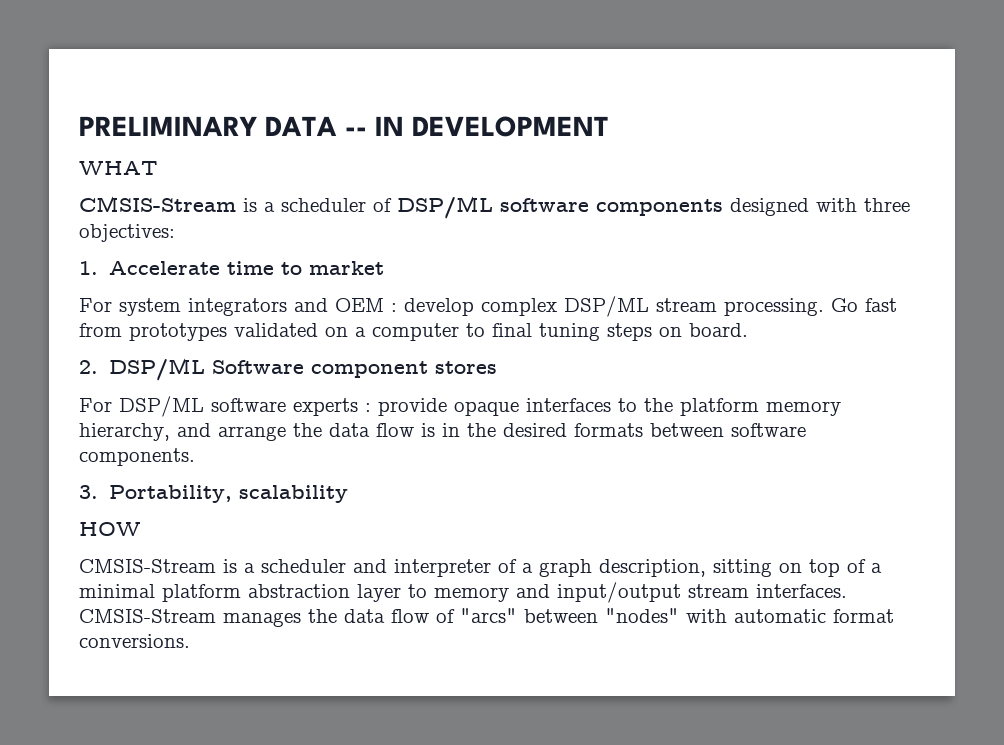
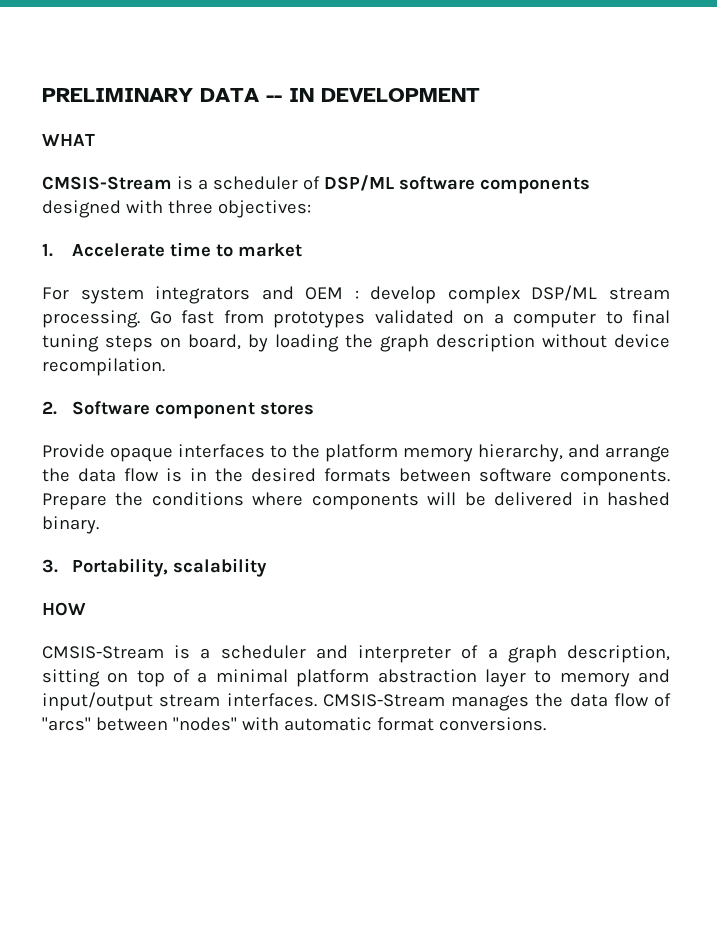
- Go fast from prototypes validated on a computer to final tuning steps on board.
+ Go fast from prototypes validated on a computer to final tuning steps on board, by loading the graph description without device recompilation.
- 2. DSP/ML Software component stores
+ 2. Software component stores
- For DSP/ML software experts : provide opaque interfaces to the platform memory hierarchy, and arrange the data flow is in the desired formats between software components.
+ Provide opaque interfaces to the platform memory hierarchy, and arrange the data flow is in the desired formats between software components. Prepare the conditions where components will be delivered in hashed binary.

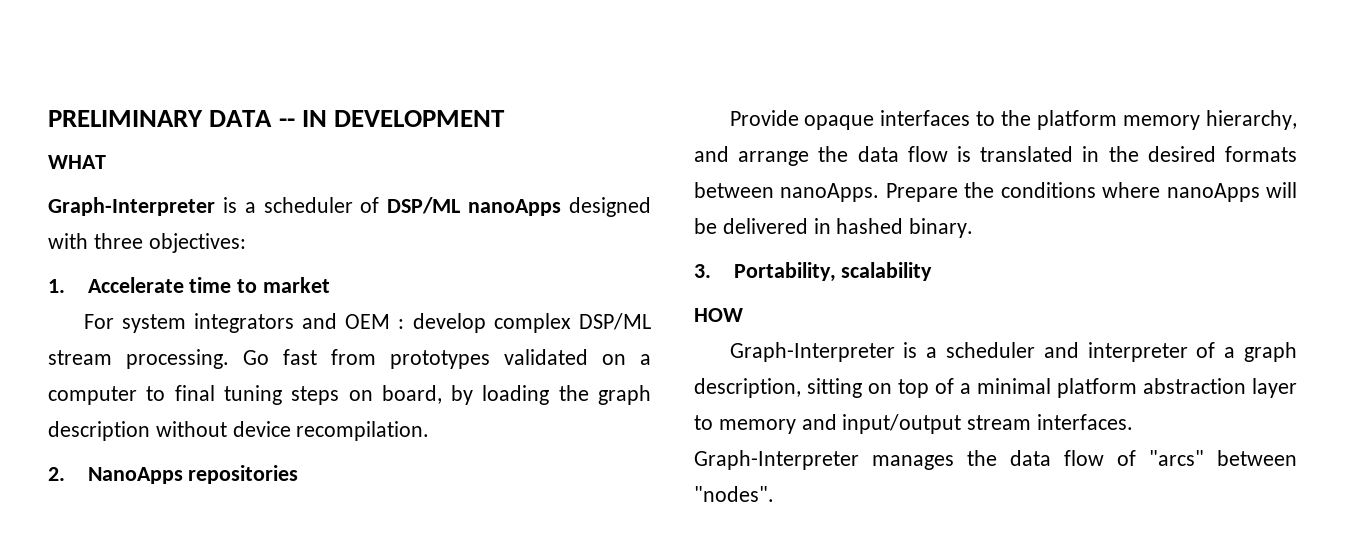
- CMSIS-Stream is a scheduler of DSP/ML software components designed with three objectives:
+ Graph-Interpreter is a scheduler of DSP/ML nanoApps designed with three objectives:
- 2. Software component stores
+ 2. NanoApps repositories
- Provide opaque interfaces to the platform memory hierarchy, and arrange the data flow is in the desired formats between software components.
+ Provide opaque interfaces to the platform memory hierarchy, and arrange the data flow is translated in the desired formats between nanoApps.
- Prepare the conditions where components will be delivered in hashed binary.
+ Prepare the conditions where nanoApps will be delivered in hashed binary.
- CMSIS-Stream is a scheduler and interpreter of a graph description, sitting on top of a minimal platform abstraction layer to memory and input/output stream interfaces.
+ Graph-Interpreter is a scheduler and interpreter of a graph description, sitting on top of a minimal platform abstraction layer to memory and input/output stream interfaces.
- CMSIS-Stream manages the data flow of "arcs" between "nodes" with automatic format conversions.
+ Graph-Interpreter manages the data flow of "arcs" between "nodes".

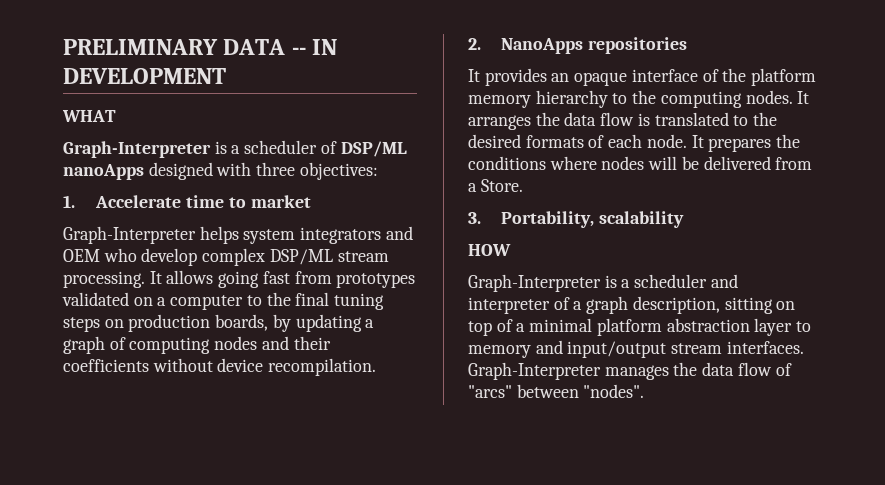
- For system integrators and OEM : develop complex DSP/ML stream processing.
+ Graph-Interpreter helps system integrators and OEM who develop complex DSP/ML stream processing.
- Go fast from prototypes validated on a computer to final tuning steps on board, by loading the graph description without device recompilation.
+ It allows going fast from prototypes validated on a computer to the final tuning steps on production boards, by updating a graph of computing nodes and their coefficients without device recompilation.
- Provide opaque interfaces to the platform memory hierarchy, and arrange the data flow is translated in the desired formats between nanoApps. Prepare the conditions where nanoApps will be delivered in hashed binary.
+ It provides an opaque interface of the platform memory hierarchy to the computing nodes. It arranges the data flow is translated to the desired formats of each node. It prepares the conditions where nodes will be delivered from a Store.

